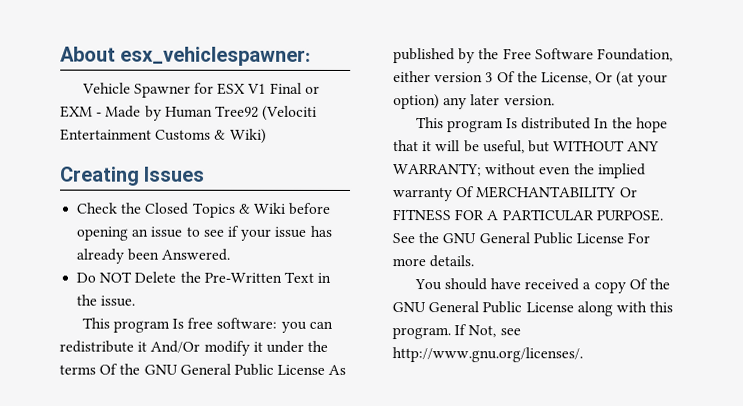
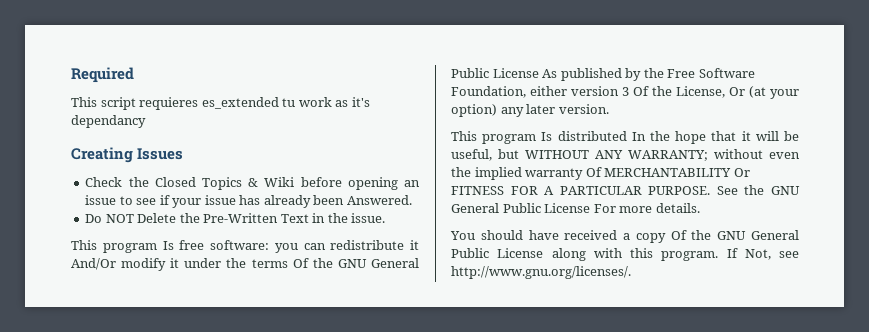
- About esx_vehiclespawner:
- Vehicle Spawner for ESX V1 Final or EXM - Made by Human Tree92 (Velociti Entertainment Customs & Wiki)
+ Required
+ This script requieres es_extended tu work as it's dependancy

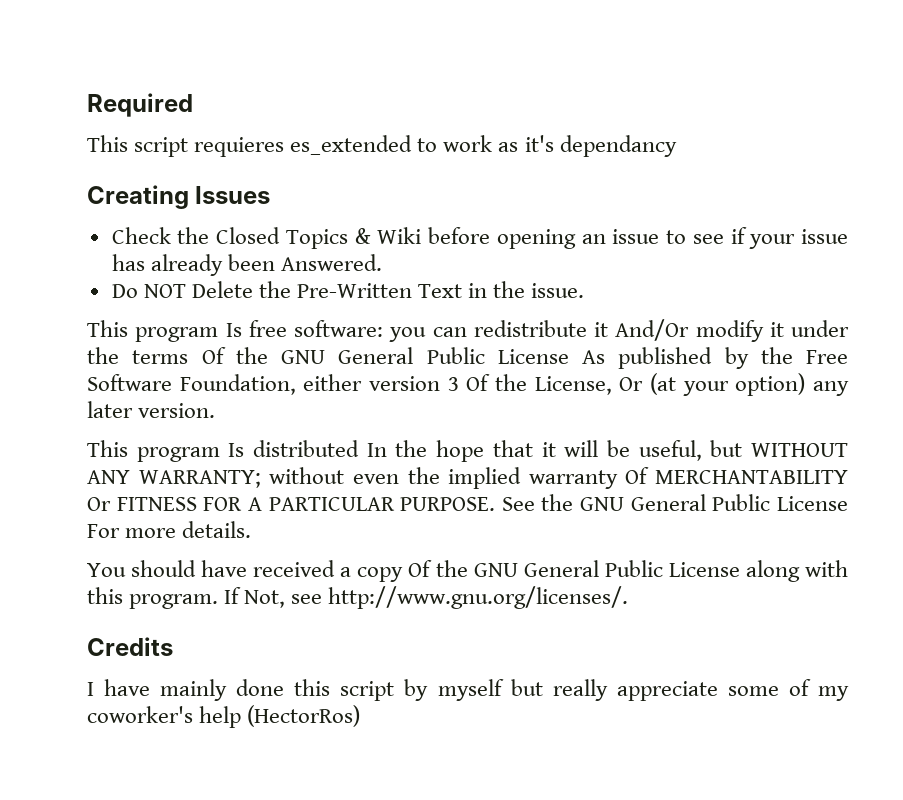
- This script requieres es_extended tu work as it's dependancy
+ This script requieres es_extended to work as it's dependancy
+ Credits
+ I have mainly done this script by myself but really appreciate some of my coworker's help (HectorRos)

